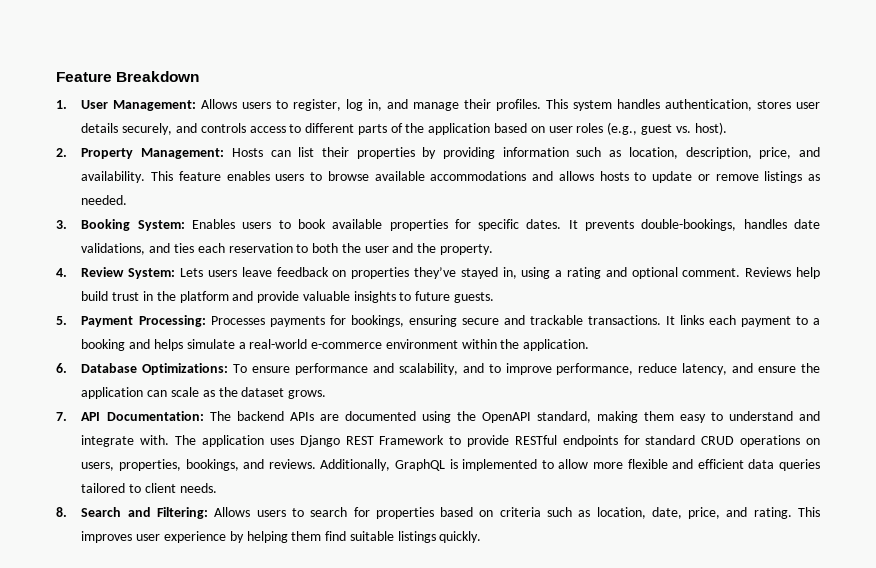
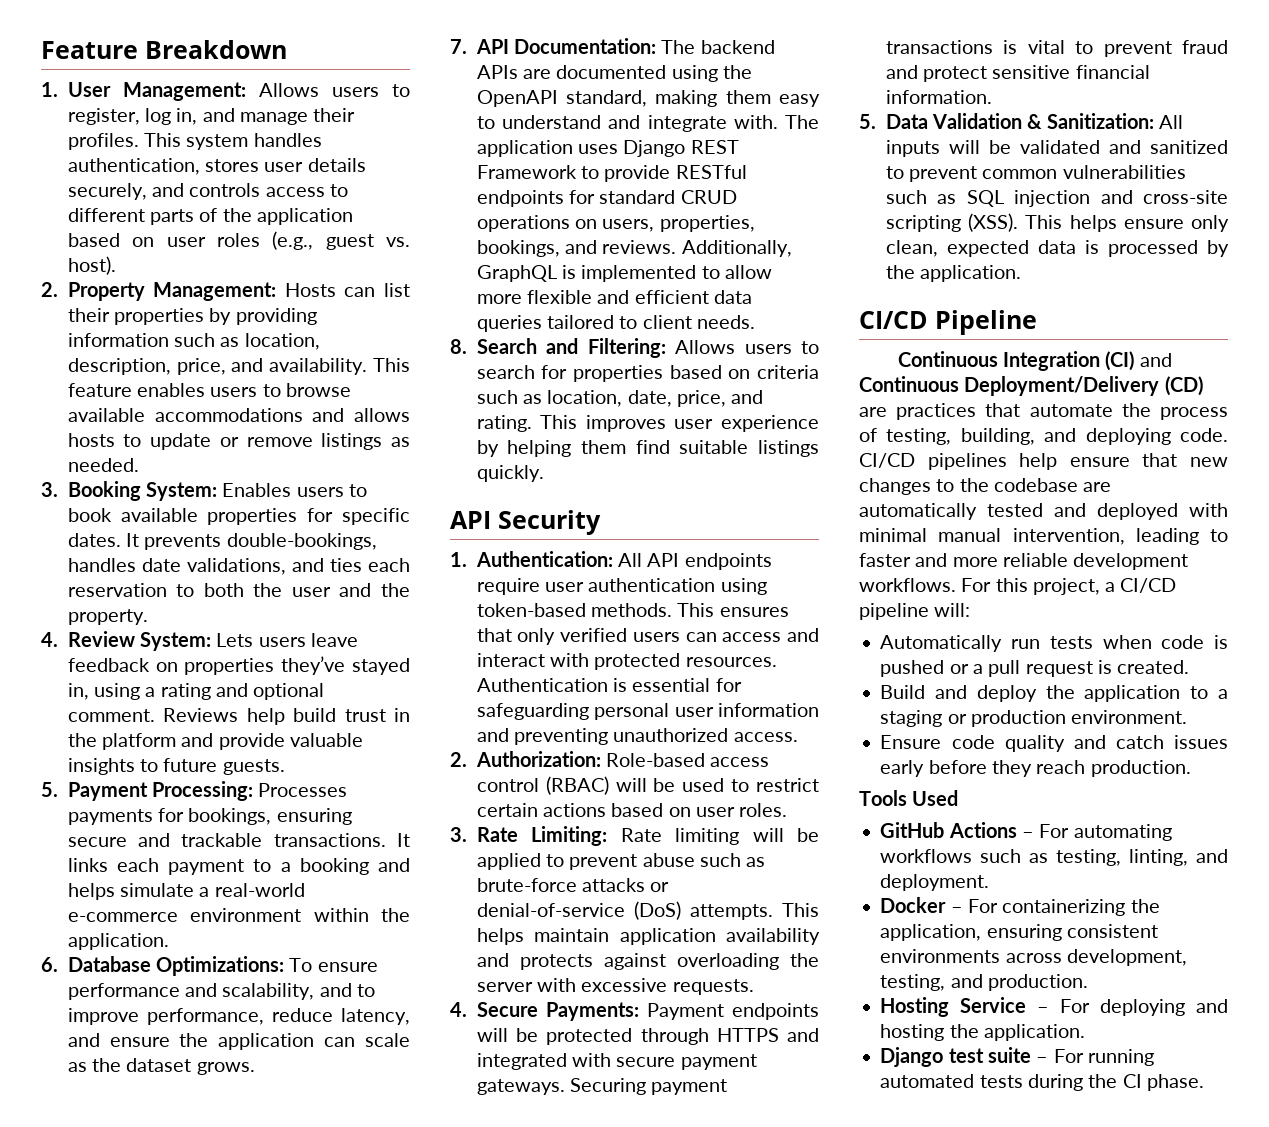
+ API Security
+ 1. Authentication: All API endpoints require user authentication using token-based methods. This ensures that only verified users can access and interact with protected resources. Authentication is essential for safeguarding personal user information and preventing unauthorized access.
+ 2. Authorization: Role-based access control (RBAC) will be used to restrict certain actions based on user roles.
+ 3. Rate Limiting: Rate limiting will be applied to prevent abuse such as brute-force attacks or denial-of-service (DoS) attempts. This helps maintain application availability and protects against overloading the server with excessive requests.
+ 4. Secure Payments: Payment endpoints will be protected through HTTPS and integrated with secure payment gateways. Securing payment transactions is vital to prevent fraud and protect sensitive financial information.
+ 5. Data Validation & Sanitization: All inputs will be validated and sanitized to prevent common vulnerabilities such as SQL injection and cross-site scripting (XSS). This helps ensure only clean, expected data is processed by the application.
+ CI/CD Pipeline
+ Continuous Integration (CI) and Continuous Deployment/Delivery (CD) are practices that automate the process of testing, building, and deploying code. CI/CD pipelines help ensure that new changes to the codebase are automatically tested and deployed with minimal manual intervention, leading to faster and more reliable development workflows. For this project, a CI/CD pipeline will:
+ Automatically run tests when code is pushed or a pull request is created.
+ Build and deploy the application to a staging or production environment.
+ Ensure code quality and catch issues early before they reach production.
+ Tools Used
+ GitHub Actions – For automating workflows such as testing, linting, and deployment.
+ Docker – For containerizing the application, ensuring consistent environments across development, testing, and production.
+ Hosting Service – For deploying and hosting the application.
+ Django test suite – For running automated tests during the CI phase.

